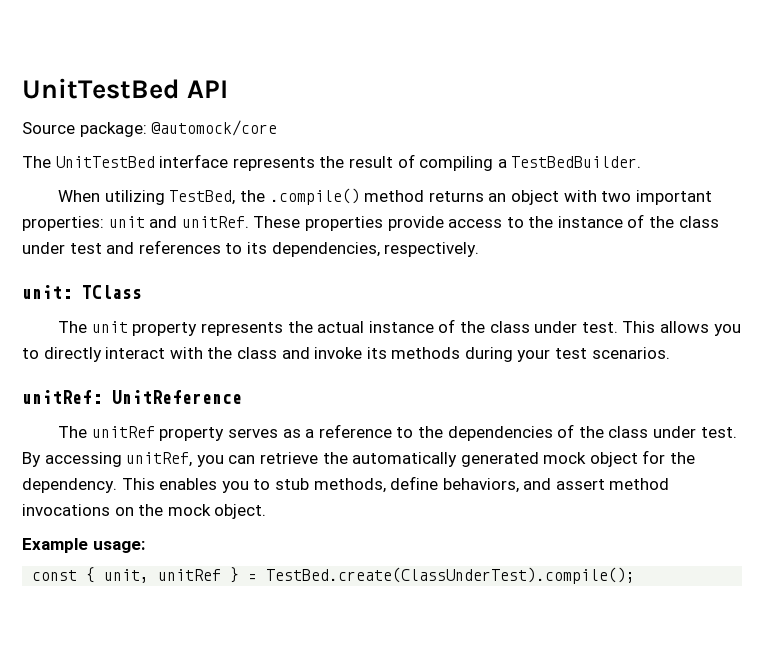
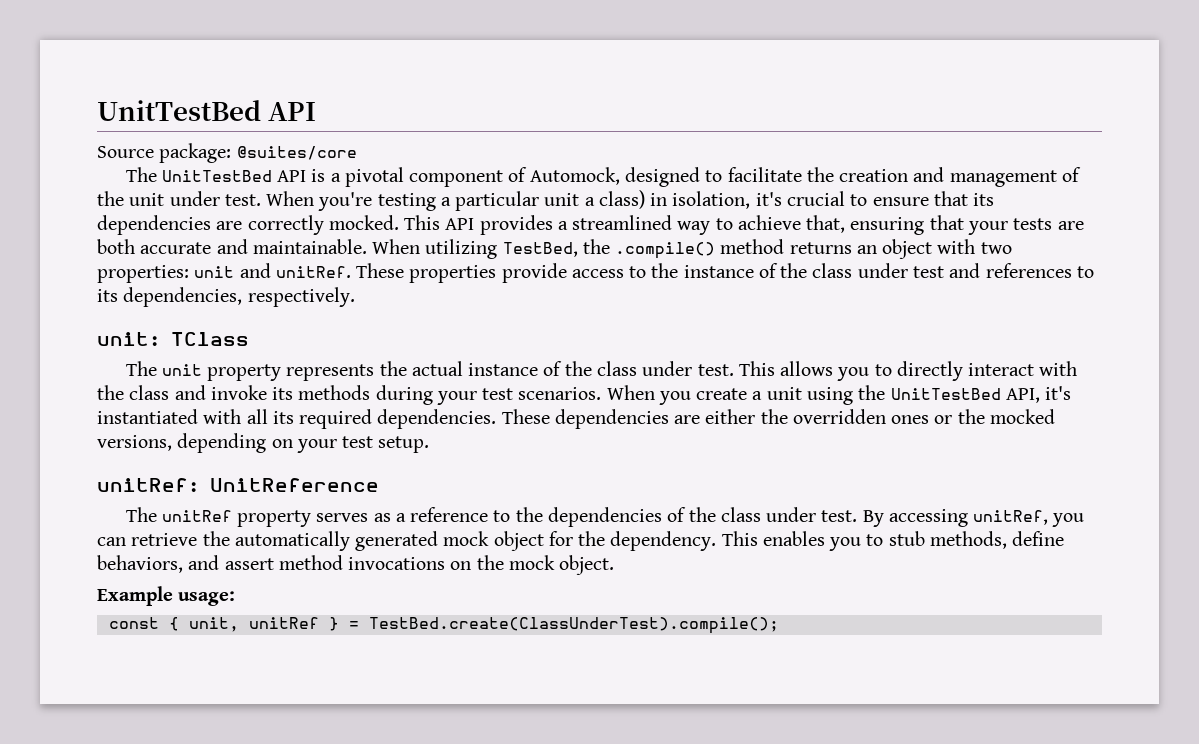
- Source package: @automock/core
+ Source package: @suites/core
- The UnitTestBed interface represents the result of compiling a TestBedBuilder.
- When utilizing TestBed, the .compile() method returns an object with two important properties: unit and unitRef.
+ The UnitTestBed API is a pivotal component of Automock, designed to facilitate the creation and management of the unit under test. When you're testing a particular unit a class) in isolation, it's crucial to ensure that its dependencies are correctly mocked. This API provides a streamlined way to achieve that, ensuring that your tests are both accurate and maintainable. When utilizing TestBed, the .compile() method returns an object with two properties: unit and unitRef.
+ When you create a unit using the UnitTestBed API, it's instantiated with all its required dependencies. These dependencies are either the overridden ones or the mocked versions, depending on your test setup.

